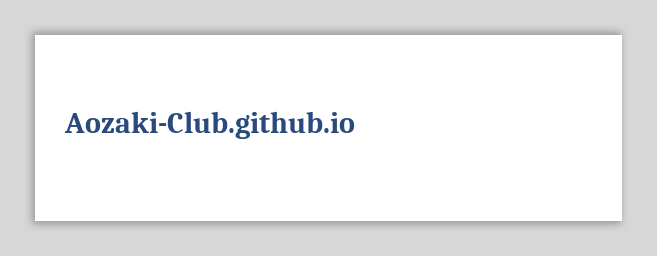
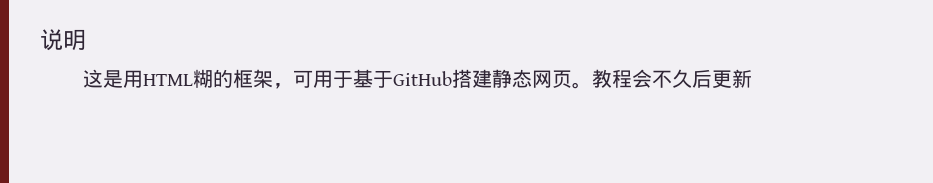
- Aozaki-Club.github.io
+ 说明
+ 这是用HTML糊的框架，可用于基于GitHub搭建静态网页。教程会不久后更新

